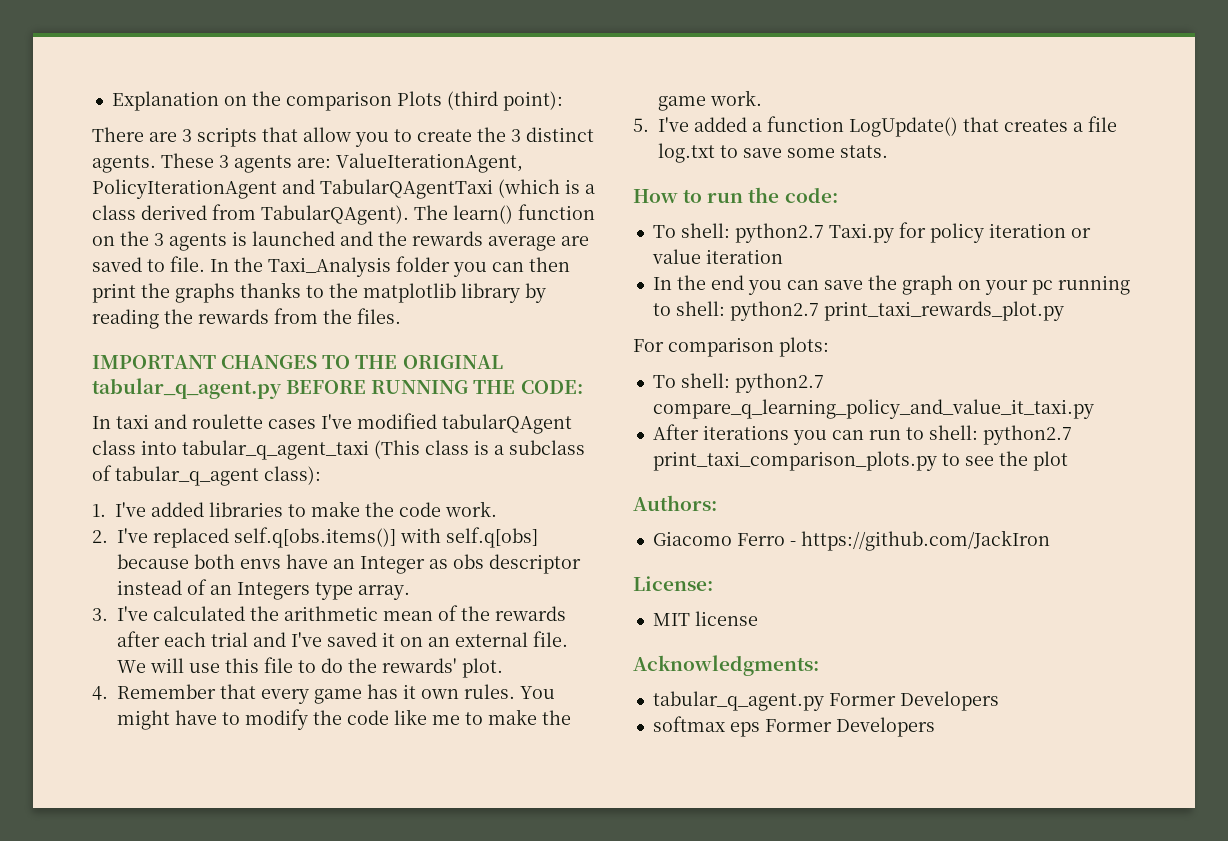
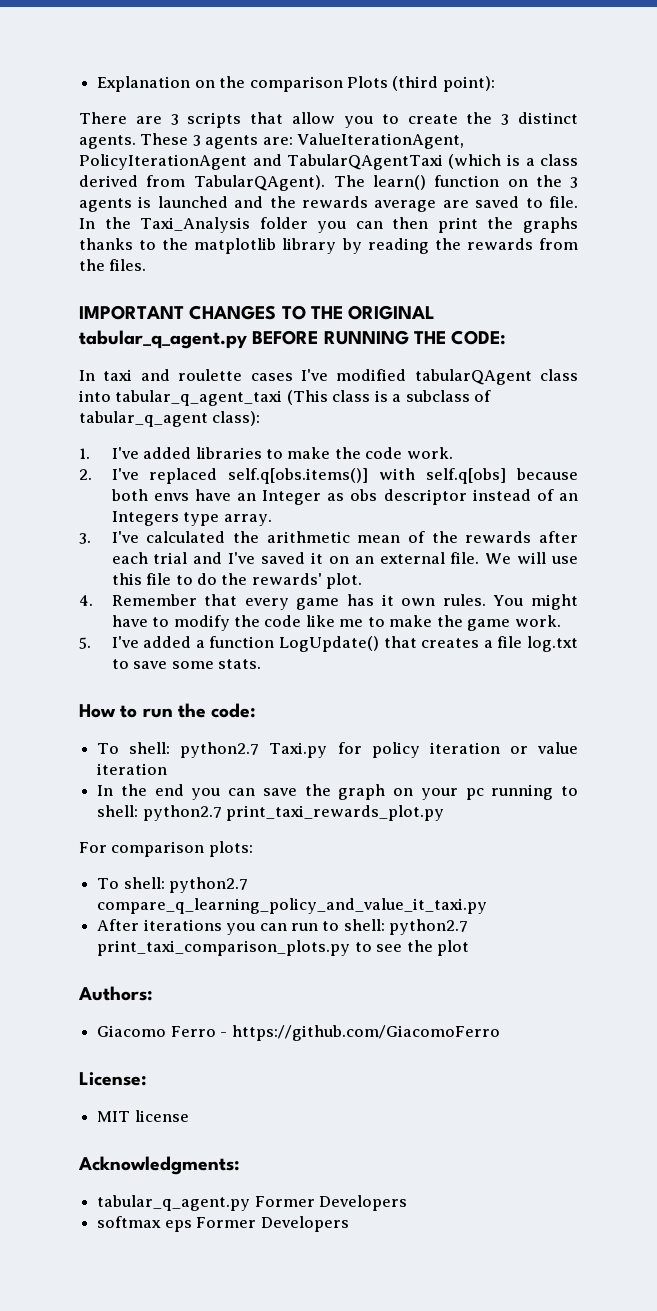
- Giacomo Ferro - https://github.com/JackIron
+ Giacomo Ferro - https://github.com/GiacomoFerro

